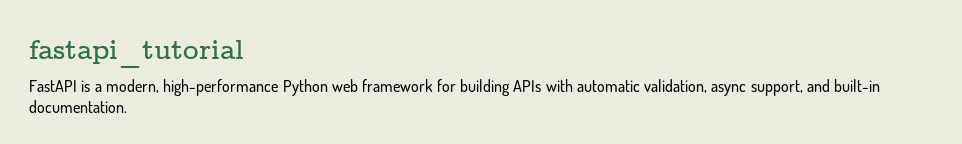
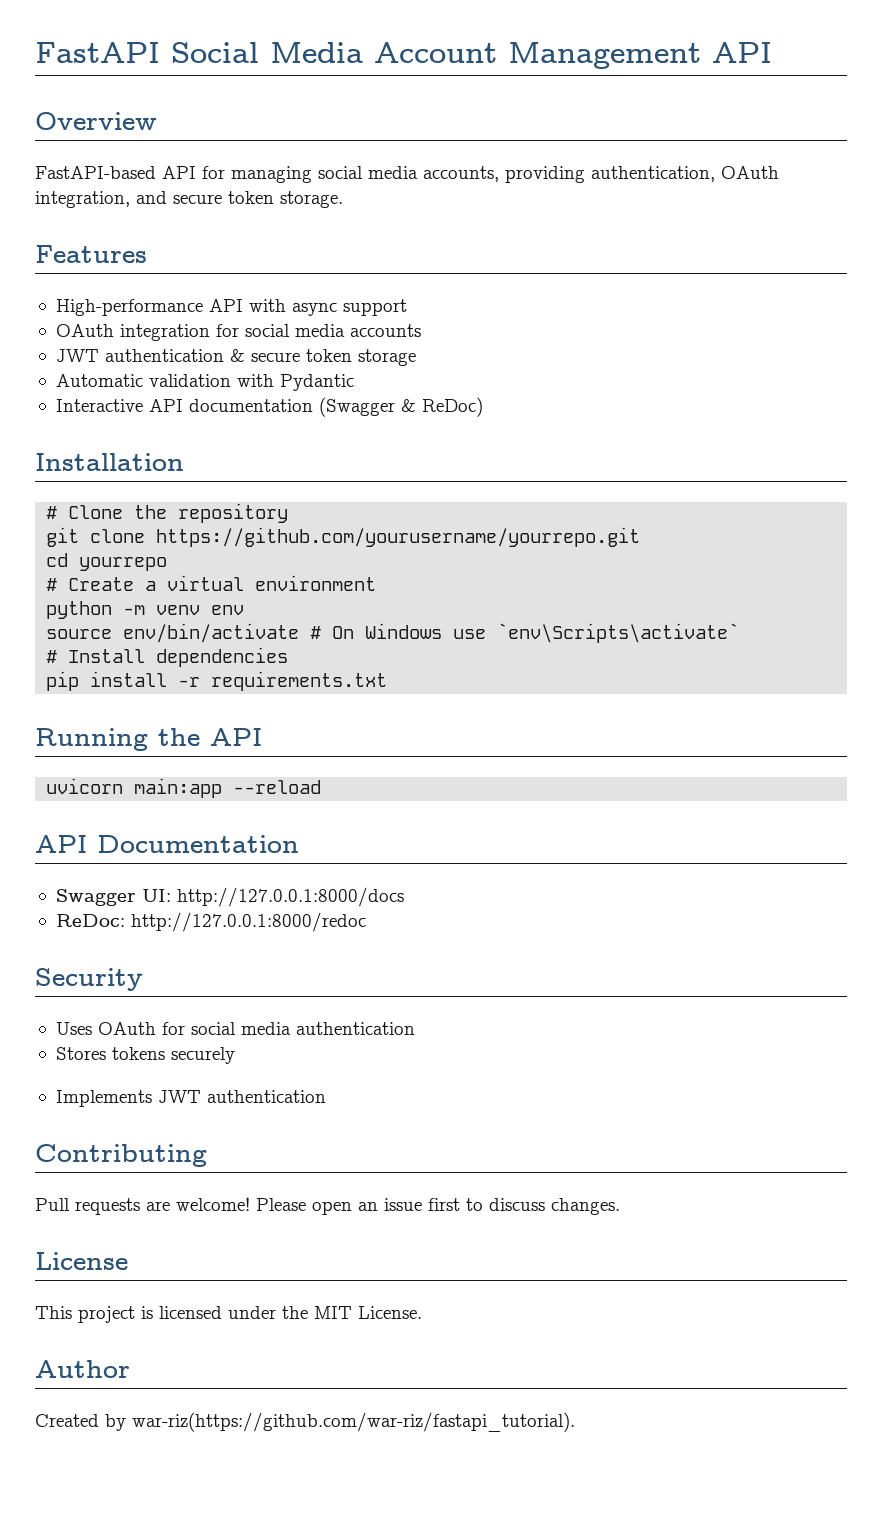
- fastapi_tutorial
- FastAPI is a modern, high-performance Python web framework for building APIs with automatic validation, async support, and built-in documentation.
+ FastAPI Social Media Account Management API
+ Overview
+ FastAPI-based API for managing social media accounts, providing authentication, OAuth integration, and secure token storage.
+ Features
+ High-performance API with async support
+ OAuth integration for social media accounts
+ JWT authentication & secure token storage
+ Automatic validation with Pydantic
+ Interactive API documentation (Swagger & ReDoc)
+ Installation
+ # Clone the repository
+ git clone https://github.com/yourusername/yourrepo.git
+ cd yourrepo
+ # Create a virtual environment
+ python -m venv env
+ source env/bin/activate # On Windows use `env\Scripts\activate`
+ # Install dependencies
+ pip install -r requirements.txt
+ Running the API
+ uvicorn main:app --reload
+ API Documentation
+ Swagger UI: http://127.0.0.1:8000/docs
+ ReDoc: http://127.0.0.1:8000/redoc
+ Security
+ Uses OAuth for social media authentication
+ Stores tokens securely
+ Implements JWT authentication
+ Contributing
+ Pull requests are welcome! Please open an issue first to discuss changes.
+ License
+ This project is licensed under the MIT License.
+ Author
+ Created by war-riz(https://github.com/war-riz/fastapi_tutorial).

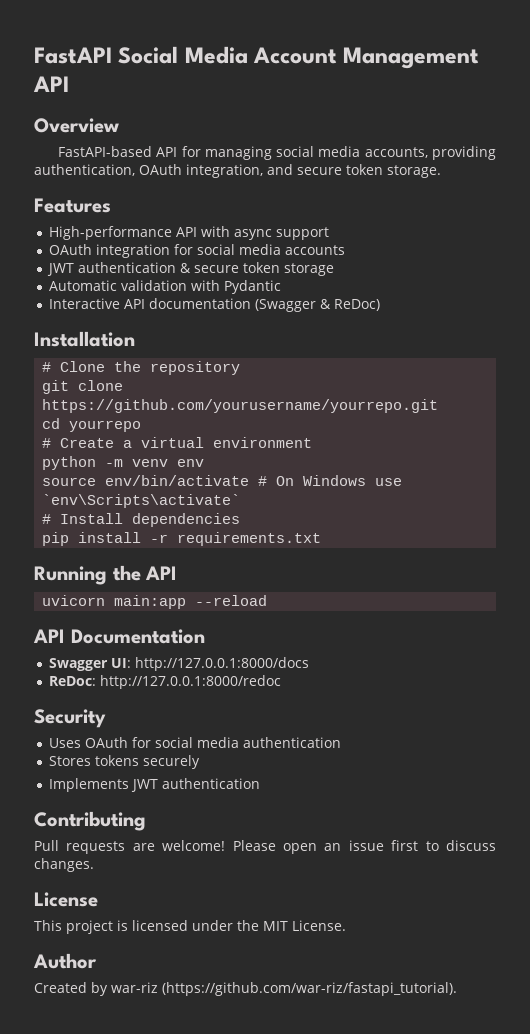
- Created by war-riz(https://github.com/war-riz/fastapi_tutorial).
+ Created by war-riz (https://github.com/war-riz/fastapi_tutorial).

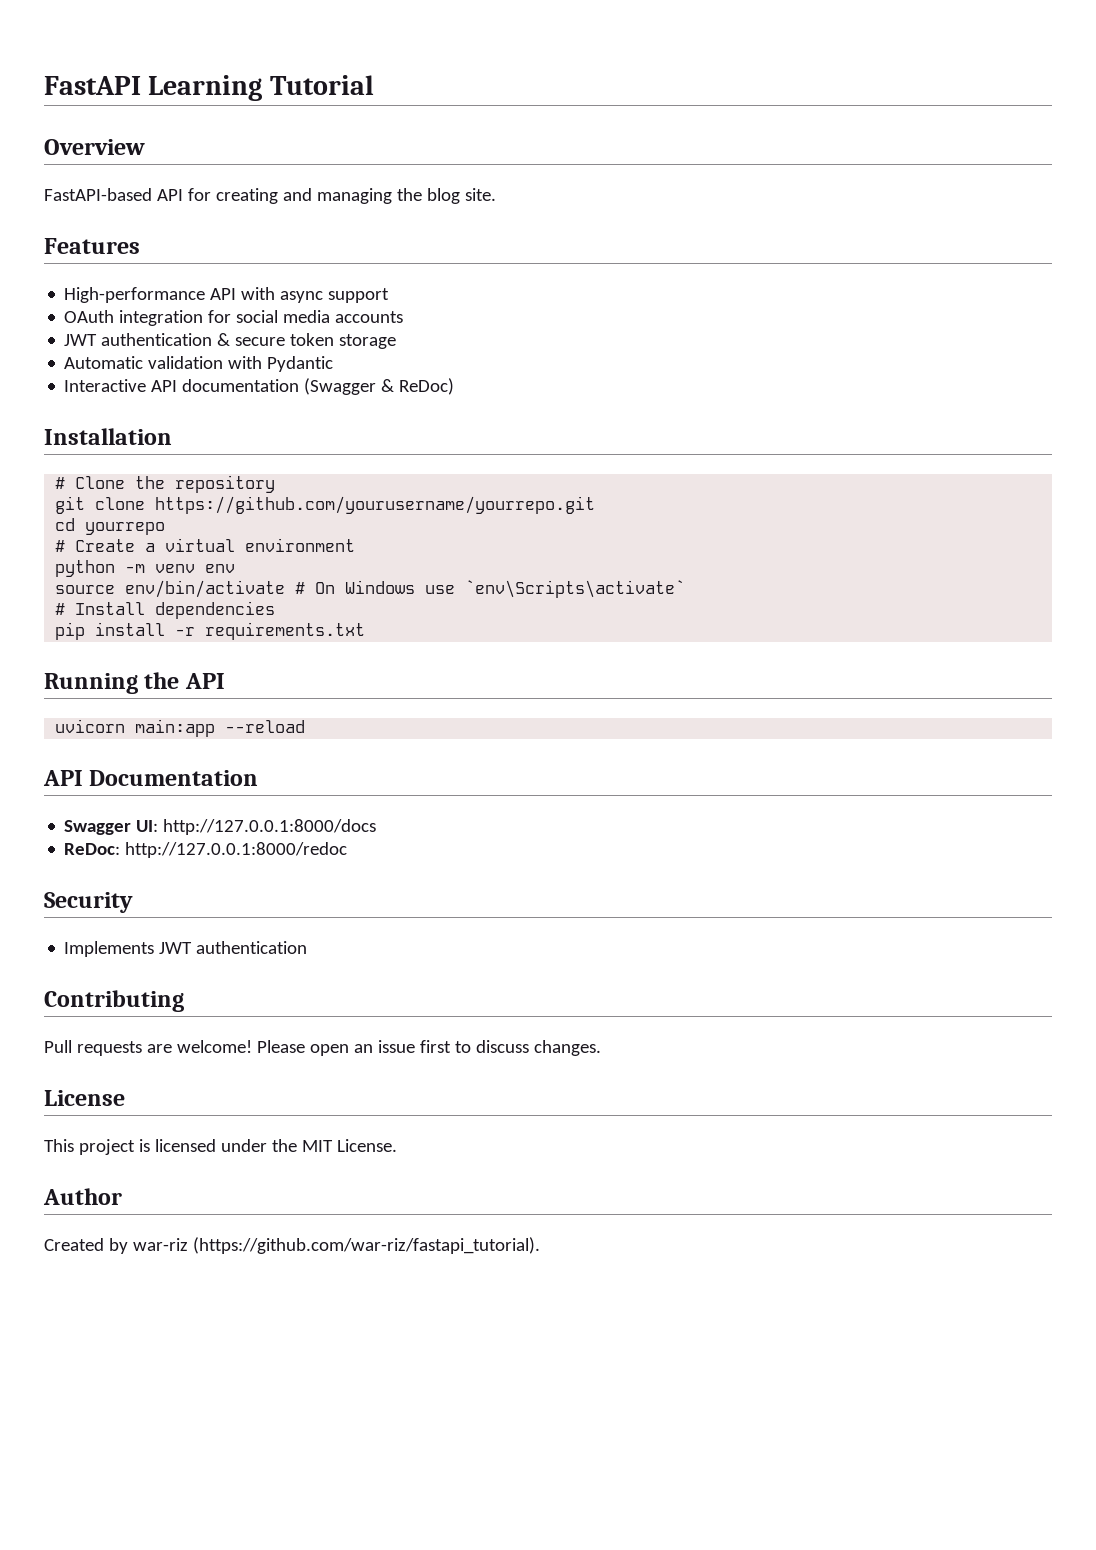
- FastAPI Social Media Account Management API
+ FastAPI Learning Tutorial
- FastAPI-based API for managing social media accounts, providing authentication, OAuth integration, and secure token storage.
+ FastAPI-based API for creating and managing the blog site.
- Uses OAuth for social media authentication
- Stores tokens securely

